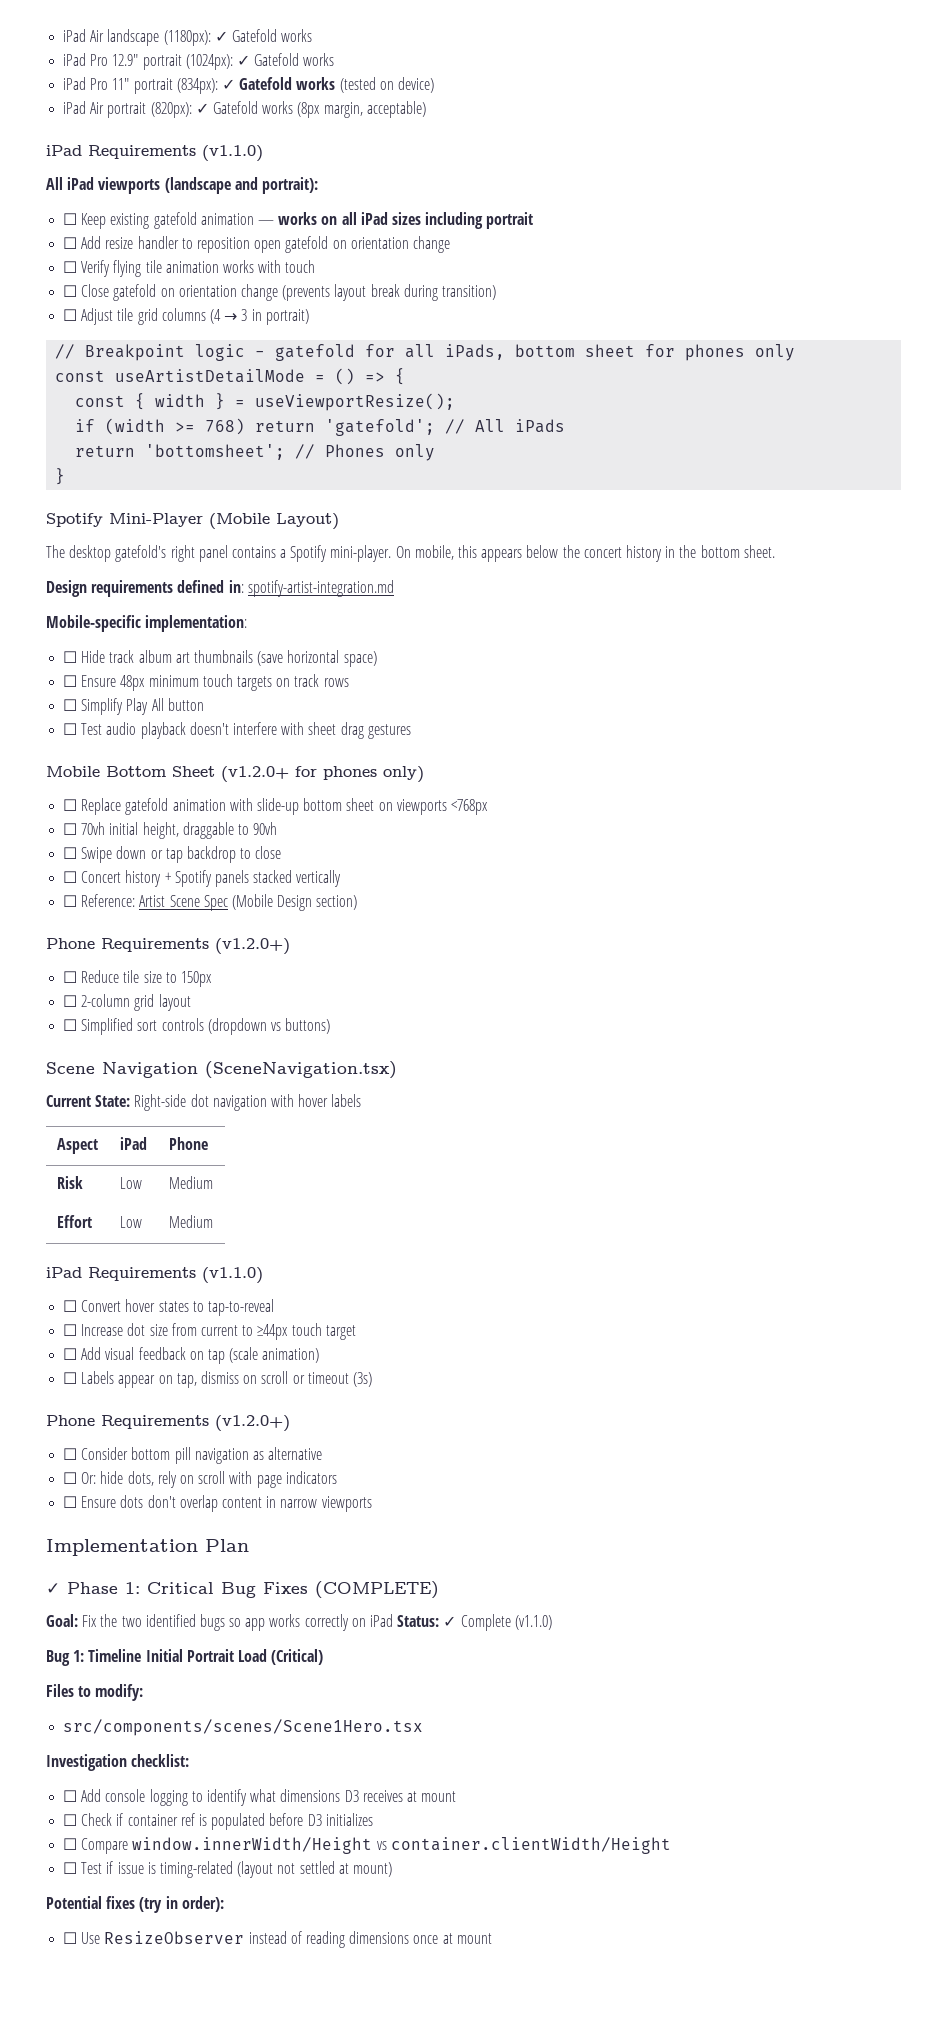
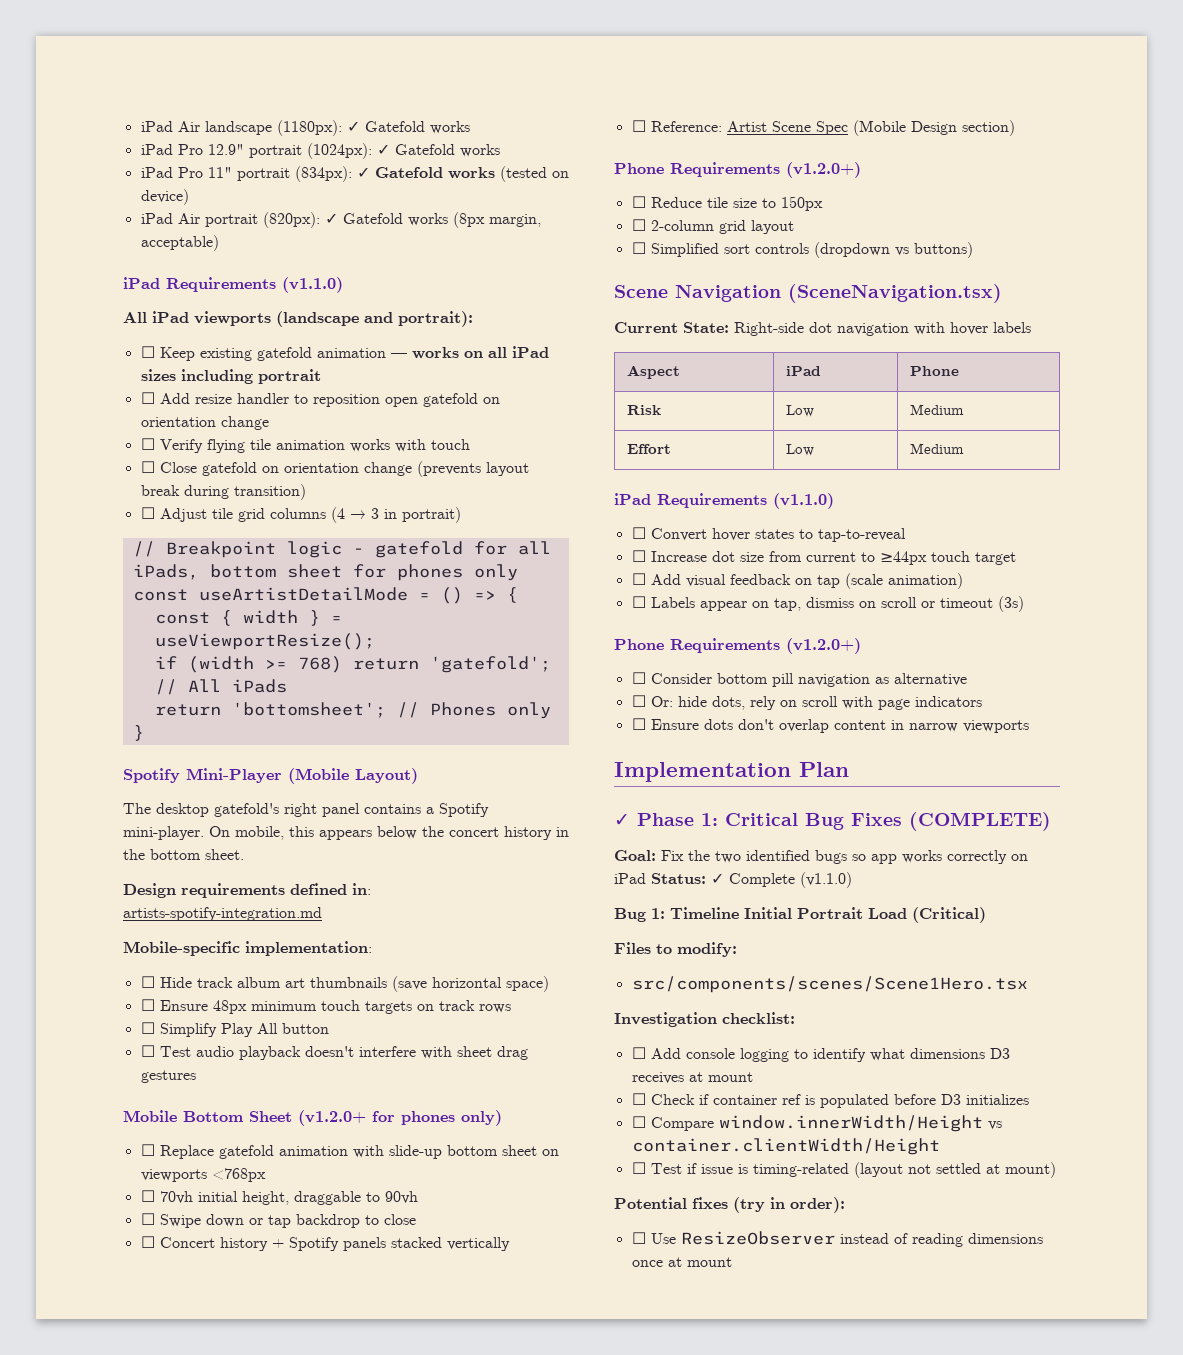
- Design requirements defined in: spotify-artist-integration.md
+ Design requirements defined in: artists-spotify-integration.md

